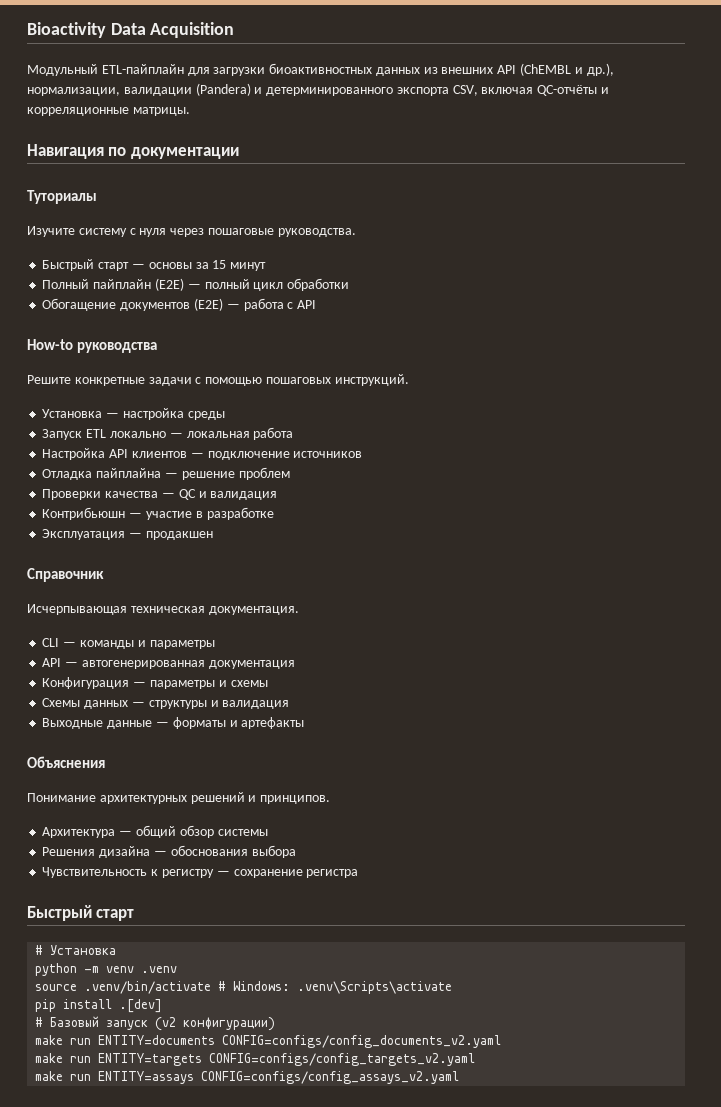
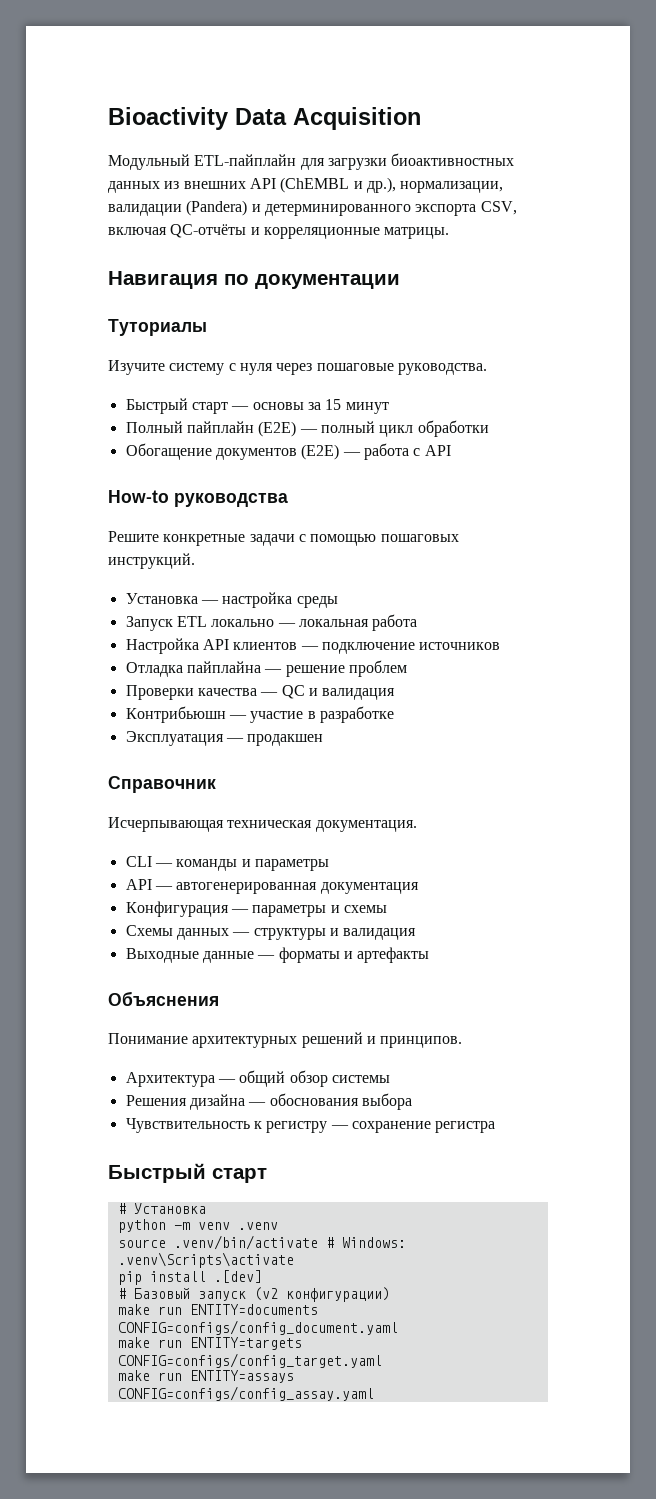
- make run ENTITY=documents CONFIG=configs/config_documents_v2.yaml
+ make run ENTITY=documents CONFIG=configs/config_document.yaml
- make run ENTITY=targets CONFIG=configs/config_targets_v2.yaml
+ make run ENTITY=targets CONFIG=configs/config_target.yaml
- make run ENTITY=assays CONFIG=configs/config_assays_v2.yaml
+ make run ENTITY=assays CONFIG=configs/config_assay.yaml

